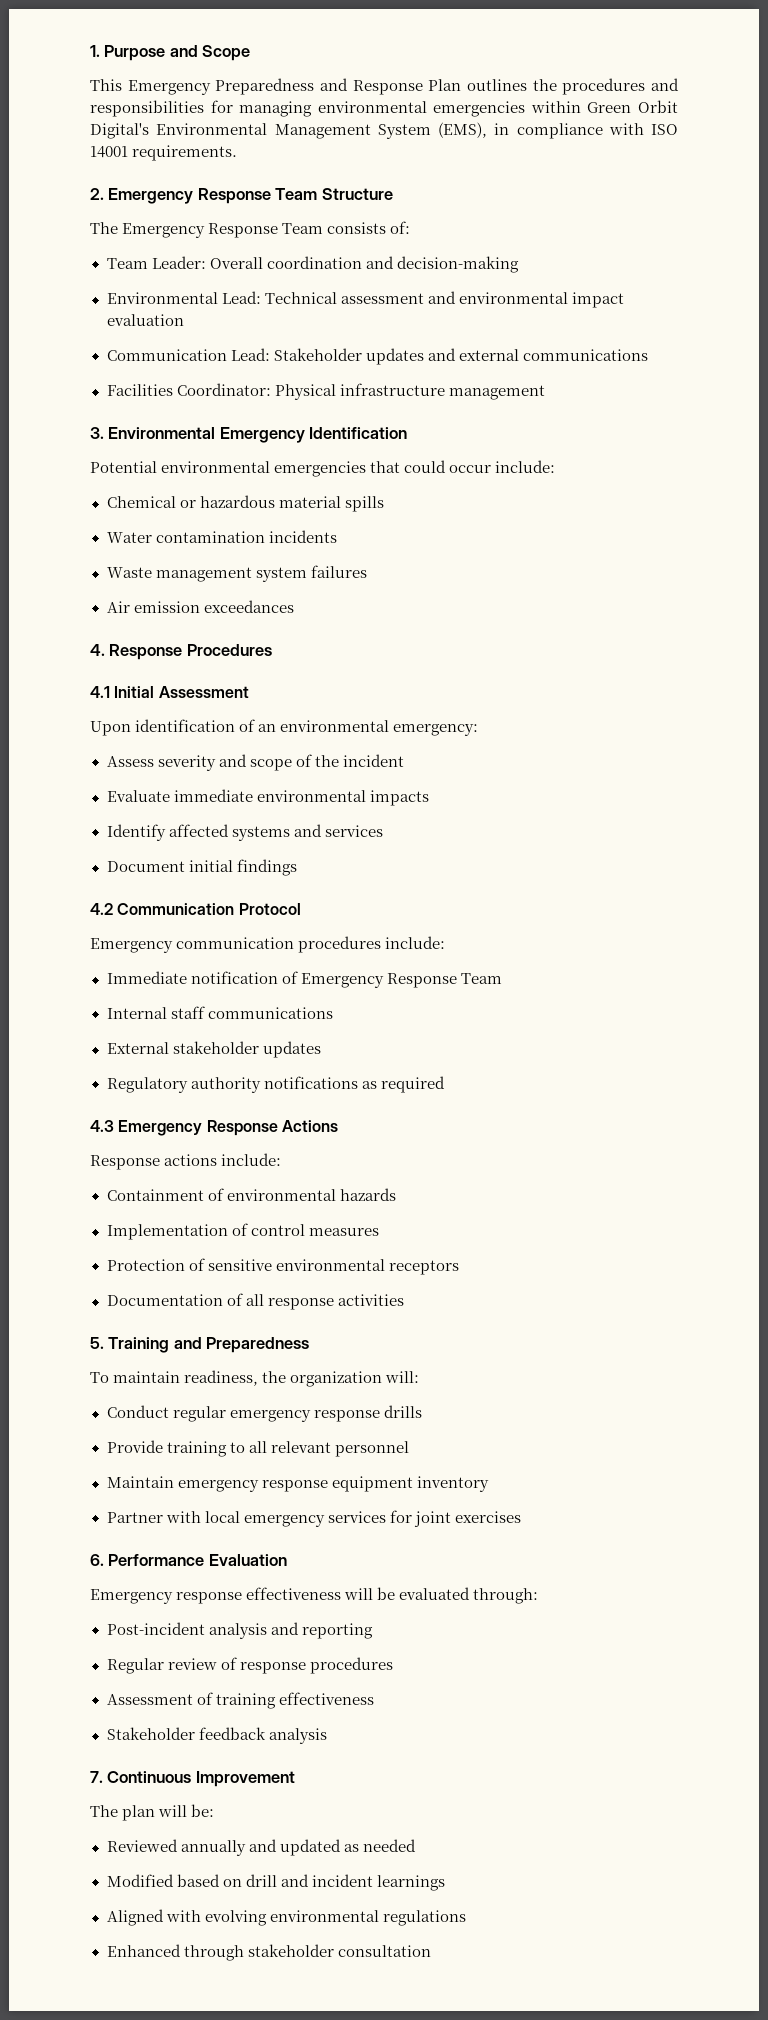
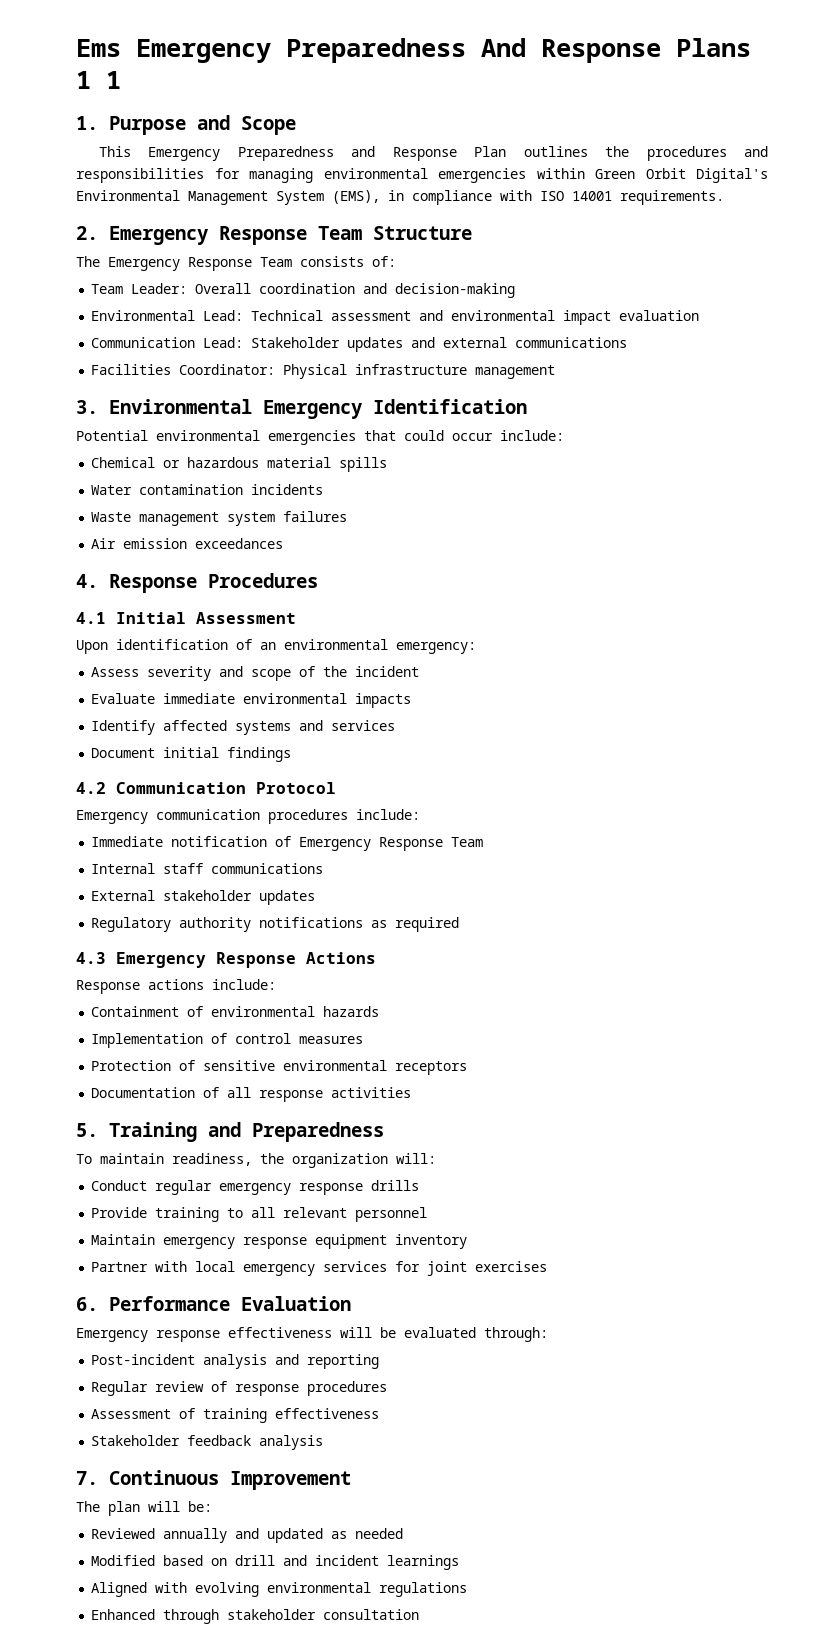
+ Ems Emergency Preparedness And Response Plans 1 1

